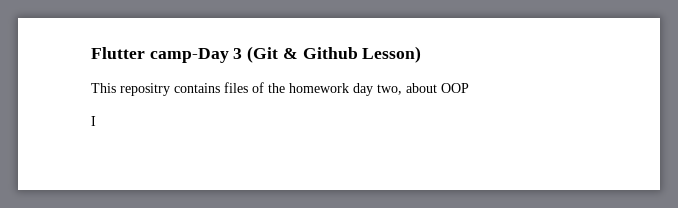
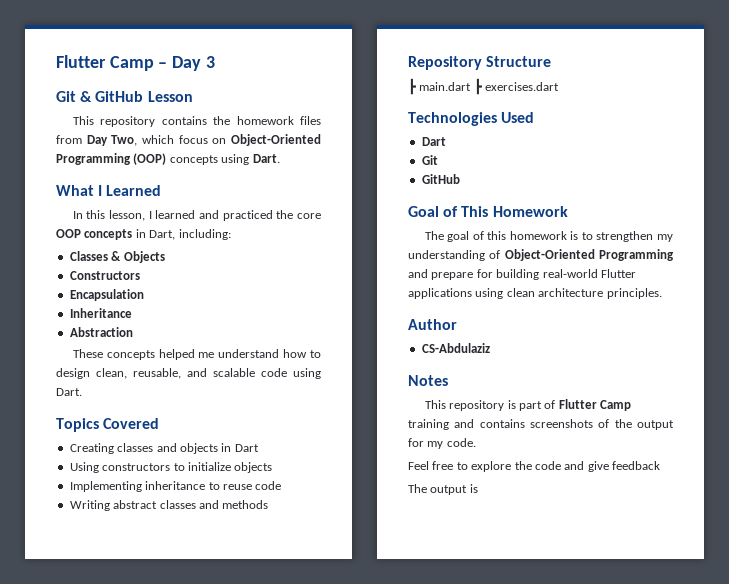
- Flutter camp-Day 3 (Git & Github Lesson)
- This repositry contains files of the homework day two, about OOP
- I
+ Flutter Camp – Day 3
+ Git & GitHub Lesson
+ This repository contains the homework files from Day Two, which focus on Object-Oriented Programming (OOP) concepts using Dart.
+ What I Learned
+ In this lesson, I learned and practiced the core OOP concepts in Dart, including:
+ Classes & Objects
+ Constructors
+ Encapsulation
+ Inheritance
+ Abstraction
+ These concepts helped me understand how to design clean, reusable, and scalable code using Dart.
+ Topics Covered
+ Creating classes and objects in Dart
+ Using constructors to initialize objects
+ Implementing inheritance to reuse code
+ Writing abstract classes and methods
+ Repository Structure
+ ┣ main.dart ┣ exercises.dart
+ Technologies Used
+ Dart
+ Git
+ GitHub
+ Goal of This Homework
+ The goal of this homework is to strengthen my understanding of Object-Oriented Programming and prepare for building real-world Flutter applications using clean architecture principles.
+ Author
+ CS-Abdulaziz
+ Notes
+ This repository is part of Flutter Camp training and contains screenshots of the output for my code.
+ Feel free to explore the code and give feedback
+ The output is

